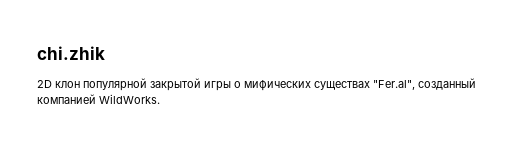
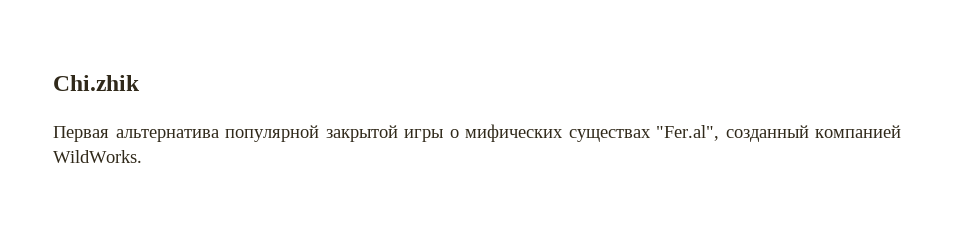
- chi.zhik
- 2D клон популярной закрытой игры о мифических существах "Fer.al", созданный компанией WildWorks.
+ Chi.zhik
+ Первая альтернатива популярной закрытой игры о мифических существах "Fer.al", созданный компанией WildWorks.

